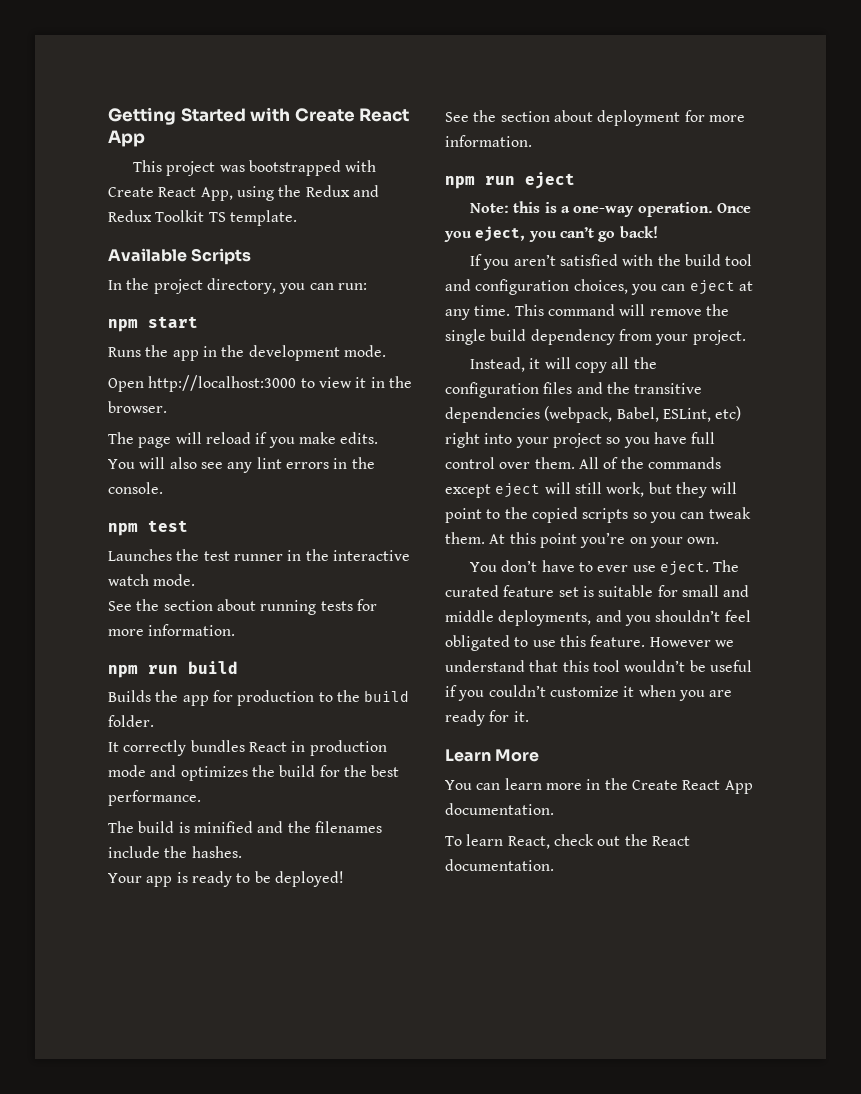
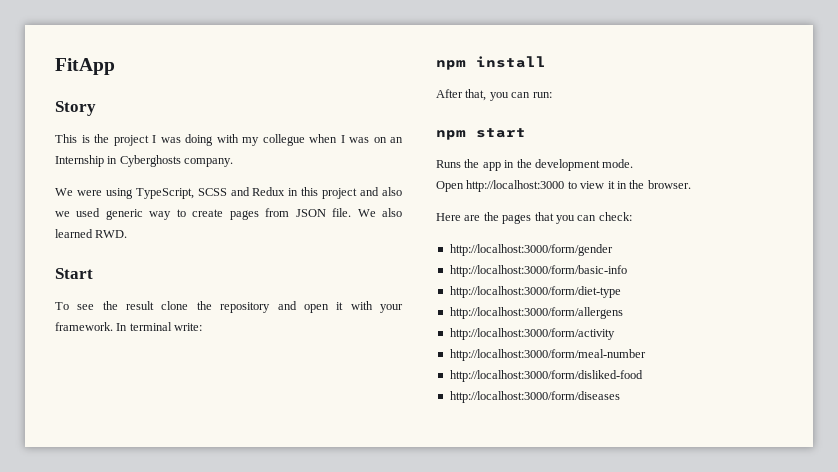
- Getting Started with Create React App
- This project was bootstrapped with Create React App, using the Redux and Redux Toolkit TS template.
- Available Scripts
- In the project directory, you can run:
+ FitApp
+ Story
+ This is the project I was doing with my collegue when I was on an Internship in Cyberghosts company.
+ We were using TypeScript, SCSS and Redux in this project and also we used generic way to create pages from JSON file. We also learned RWD.
+ Start
+ To see the result clone the repository and open it with your framework. In terminal write:
+ npm install
+ After that, you can run:
- The page will reload if you make edits.
- You will also see any lint errors in the console.
- npm test
- Launches the test runner in the interactive watch mode.
- See the section about running tests for more information.
- npm run build
- Builds the app for production to the build folder.
- It correctly bundles React in production mode and optimizes the build for the best performance.
- The build is minified and the filenames include the hashes.
- Your app is ready to be deployed!
- See the section about deployment for more information.
- npm run eject
- Note: this is a one-way operation. Once you eject, you can’t go back!
- If you aren’t satisfied with the build tool and configuration choices, you can eject at any time. This command will remove the single build dependency from your project.
- Instead, it will copy all the configuration files and the transitive dependencies (webpack, Babel, ESLint, etc) right into your project so you have full control over them. All of the commands except eject will still work, but they will point to the copied scripts so you can tweak them. At this point you’re on your own.
- You don’t have to ever use eject. The curated feature set is suitable for small and middle deployments, and you shouldn’t feel obligated to use this feature. However we understand that this tool wouldn’t be useful if you couldn’t customize it when you are ready for it.
- Learn More
- You can learn more in the Create React App documentation.
- To learn React, check out the React documentation.
+ Here are the pages that you can check:
+ http://localhost:3000/form/gender
+ http://localhost:3000/form/basic-info
+ http://localhost:3000/form/diet-type
+ http://localhost:3000/form/allergens
+ http://localhost:3000/form/activity
+ http://localhost:3000/form/meal-number
+ http://localhost:3000/form/disliked-food
+ http://localhost:3000/form/diseases

